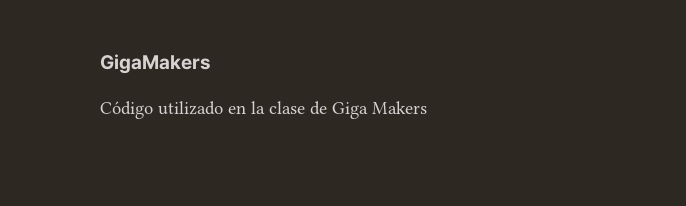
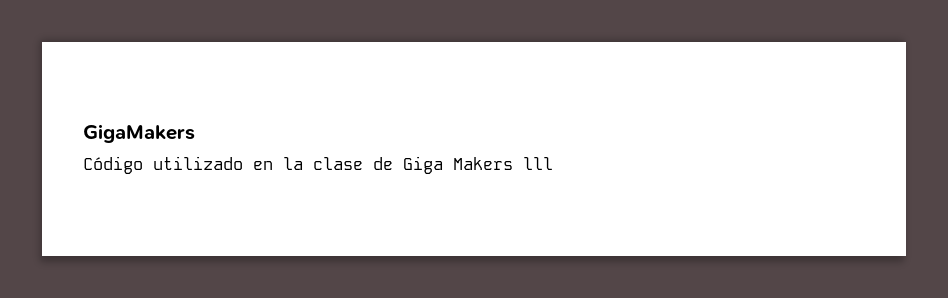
- Código utilizado en la clase de Giga Makers
+ Código utilizado en la clase de Giga Makers lll

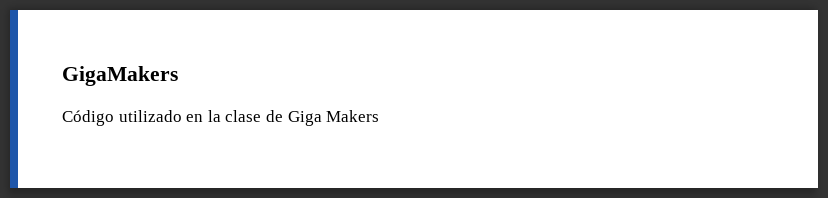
- Código utilizado en la clase de Giga Makers lll
+ Código utilizado en la clase de Giga Makers

